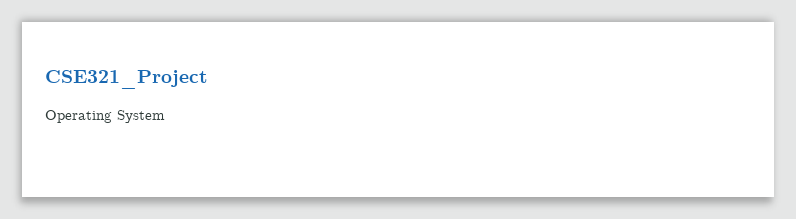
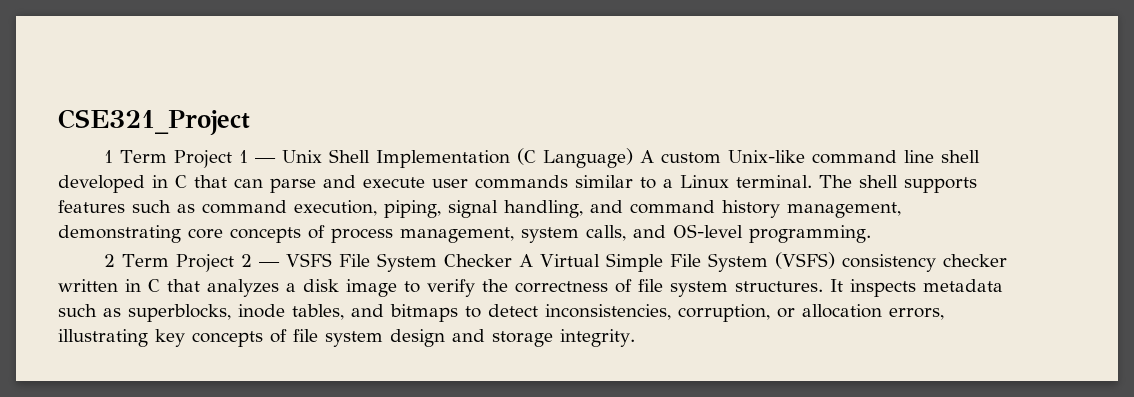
- Operating System
+ 1 Term Project 1 — Unix Shell Implementation (C Language) A custom Unix-like command line shell developed in C that can parse and execute user commands similar to a Linux terminal. The shell supports features such as command execution, piping, signal handling, and command history management, demonstrating core concepts of process management, system calls, and OS-level programming.
+ 2 Term Project 2 — VSFS File System Checker A Virtual Simple File System (VSFS) consistency checker written in C that analyzes a disk image to verify the correctness of file system structures. It inspects metadata such as superblocks, inode tables, and bitmaps to detect inconsistencies, corruption, or allocation errors, illustrating key concepts of file system design and storage integrity.

